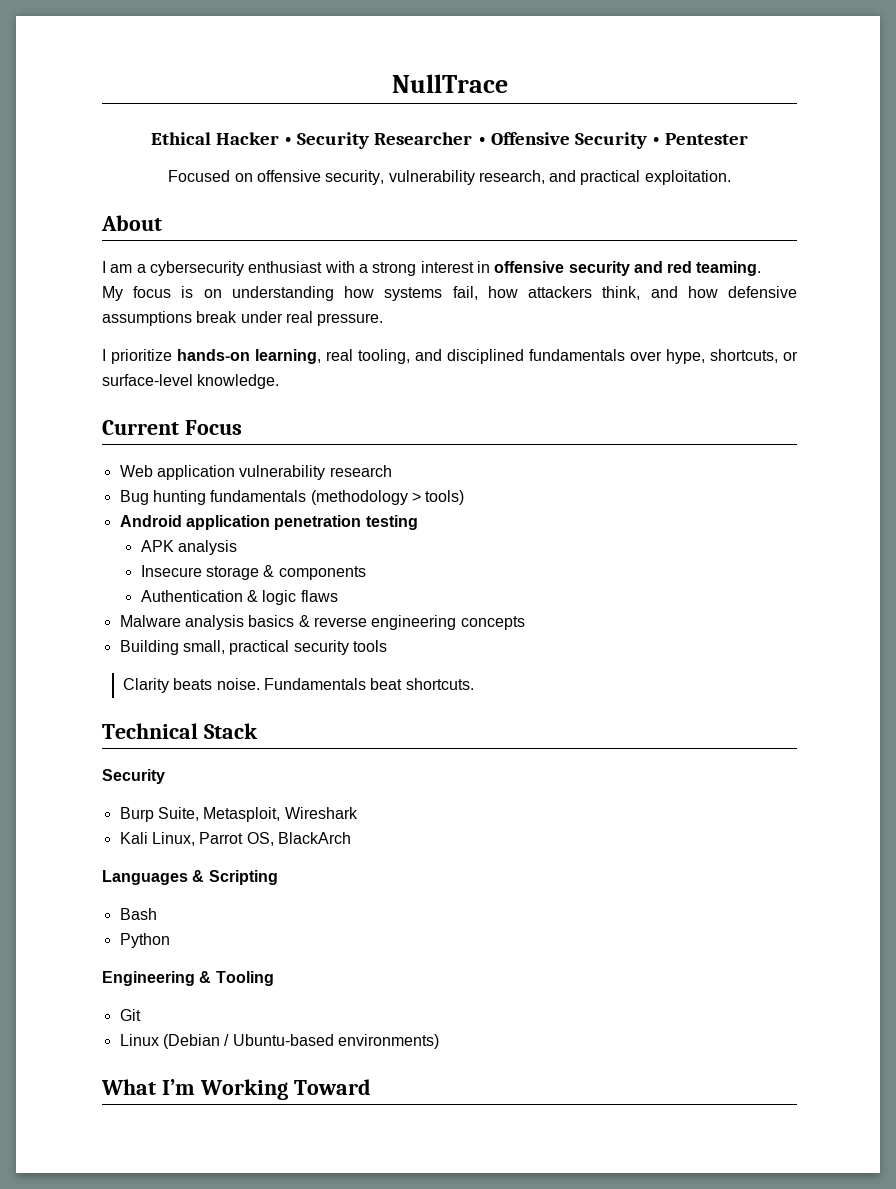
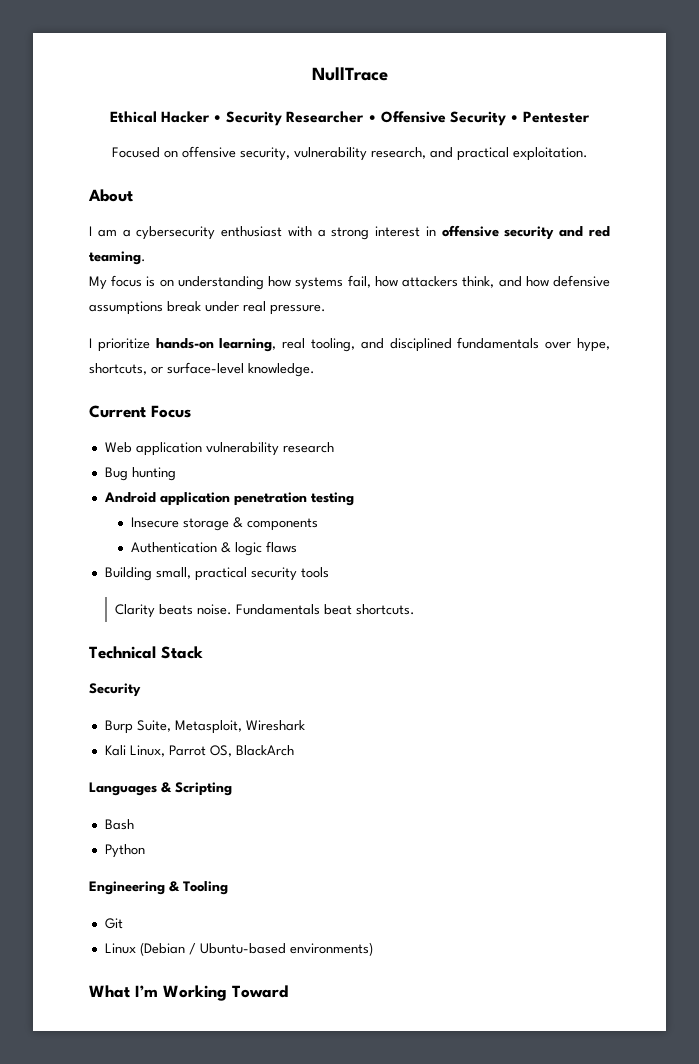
- Bug hunting fundamentals (methodology > tools)
+ Bug hunting
- APK analysis
- Malware analysis basics & reverse engineering concepts

